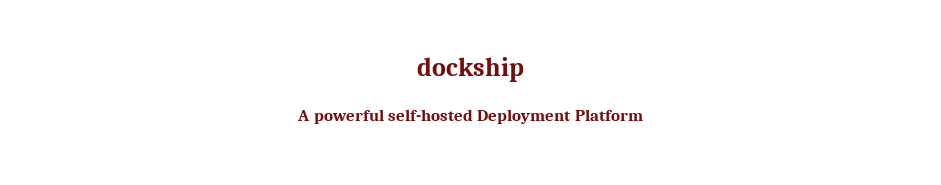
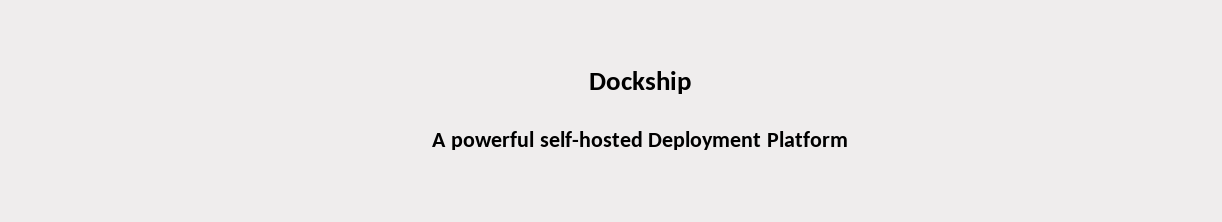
- dockship
+ Dockship

